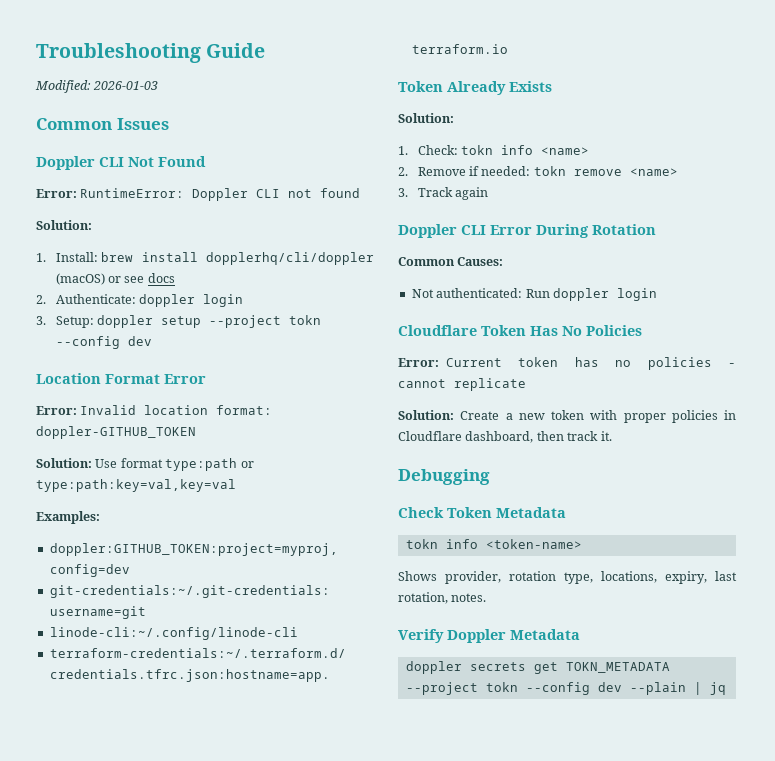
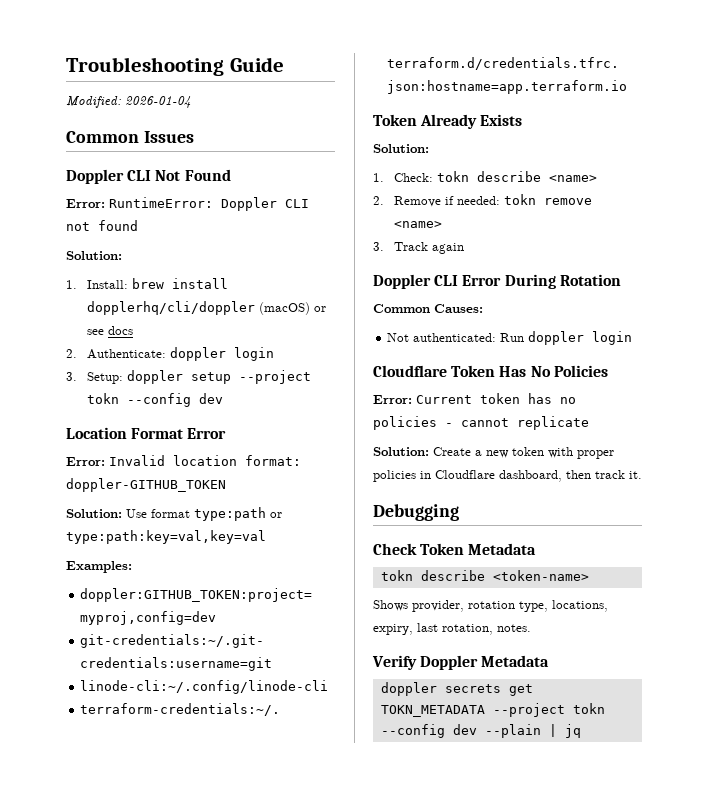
- Modified: 2026-01-03
+ Modified: 2026-01-04
- 1. Check: tokn info <name>
+ 1. Check: tokn describe <name>
- tokn info <token-name>
+ tokn describe <token-name>

